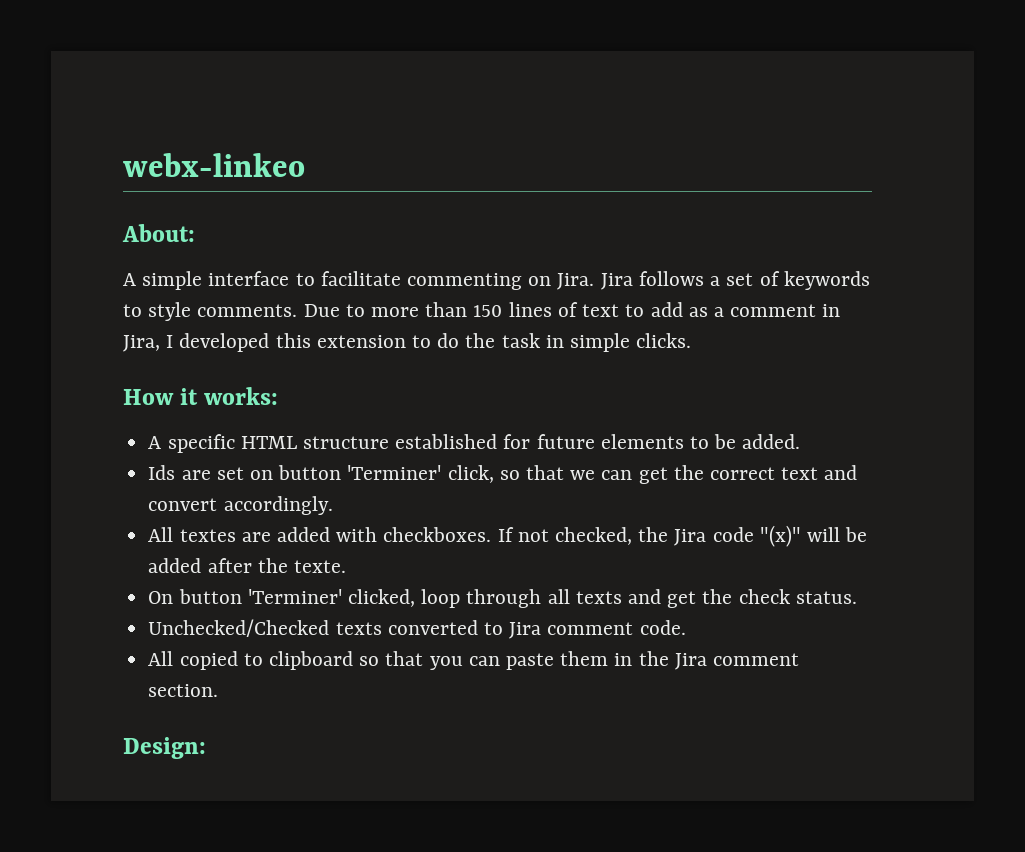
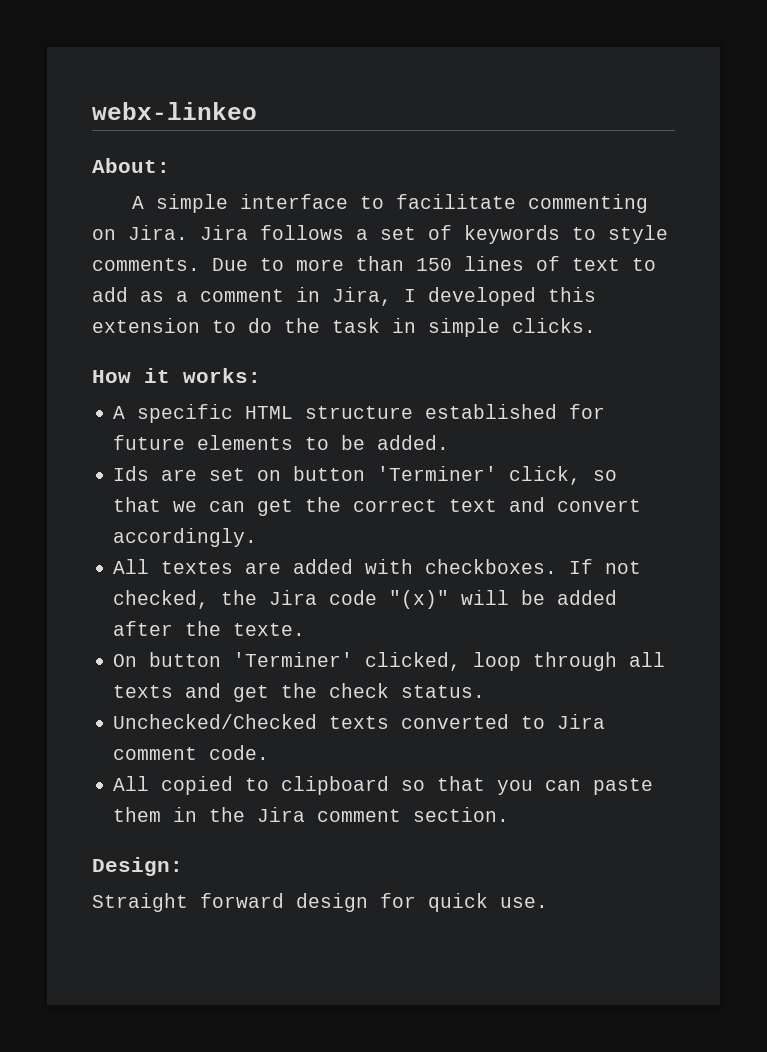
+ Straight forward design for quick use.

